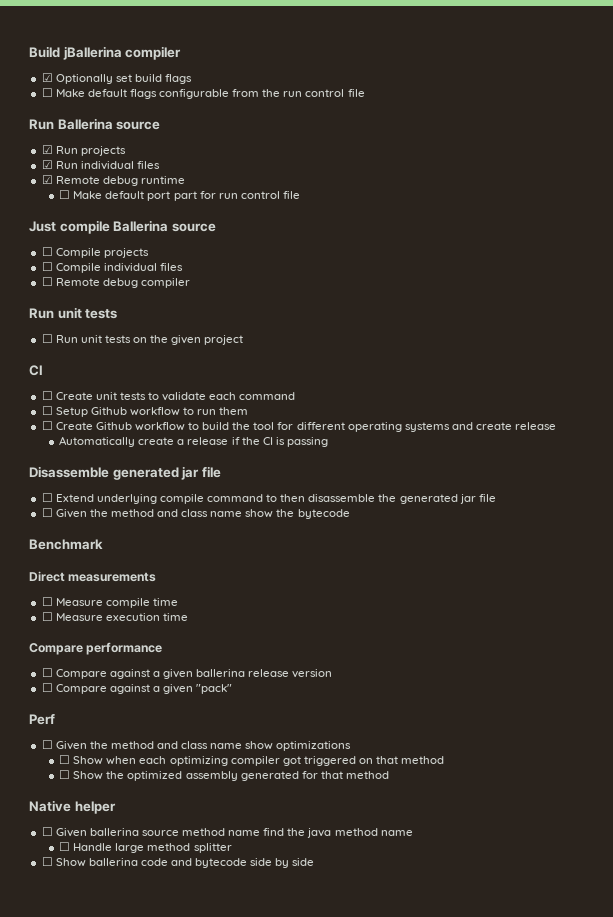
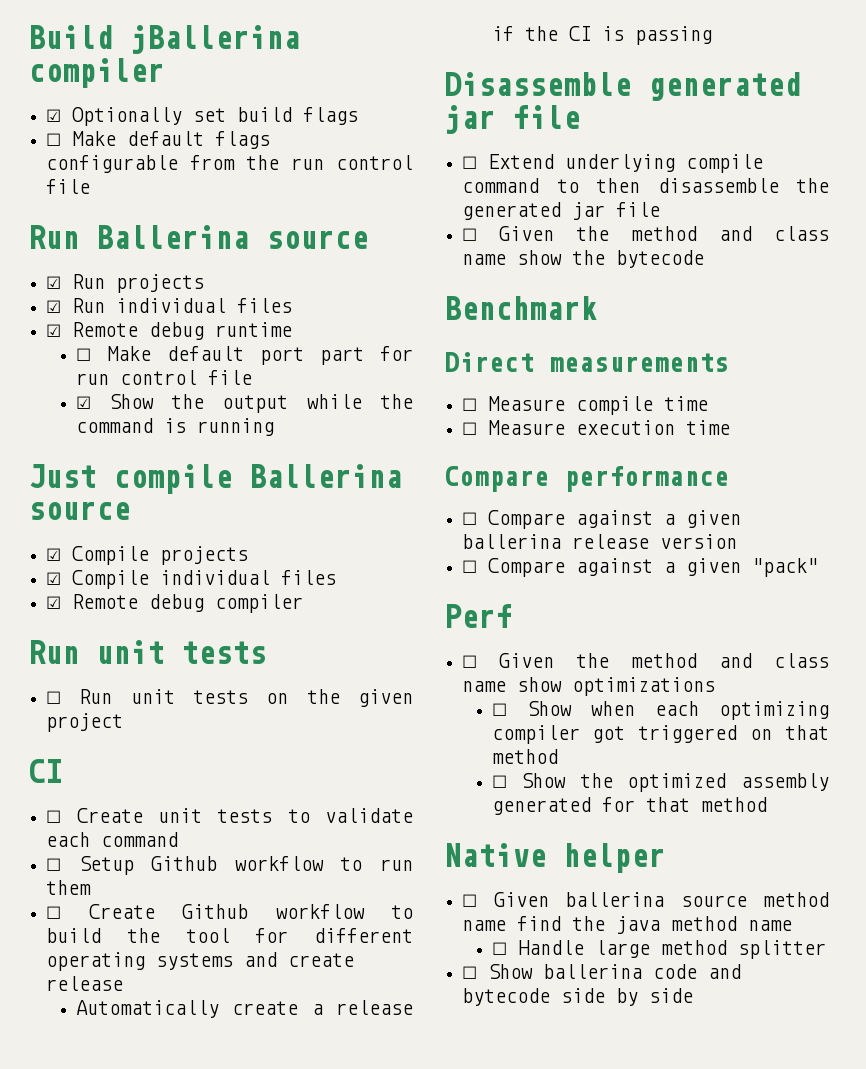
+ ☑ Show the output while the command is running
- ☐ Compile projects
+ ☑ Compile projects
- ☐ Compile individual files
+ ☑ Compile individual files
- ☐ Remote debug compiler
+ ☑ Remote debug compiler

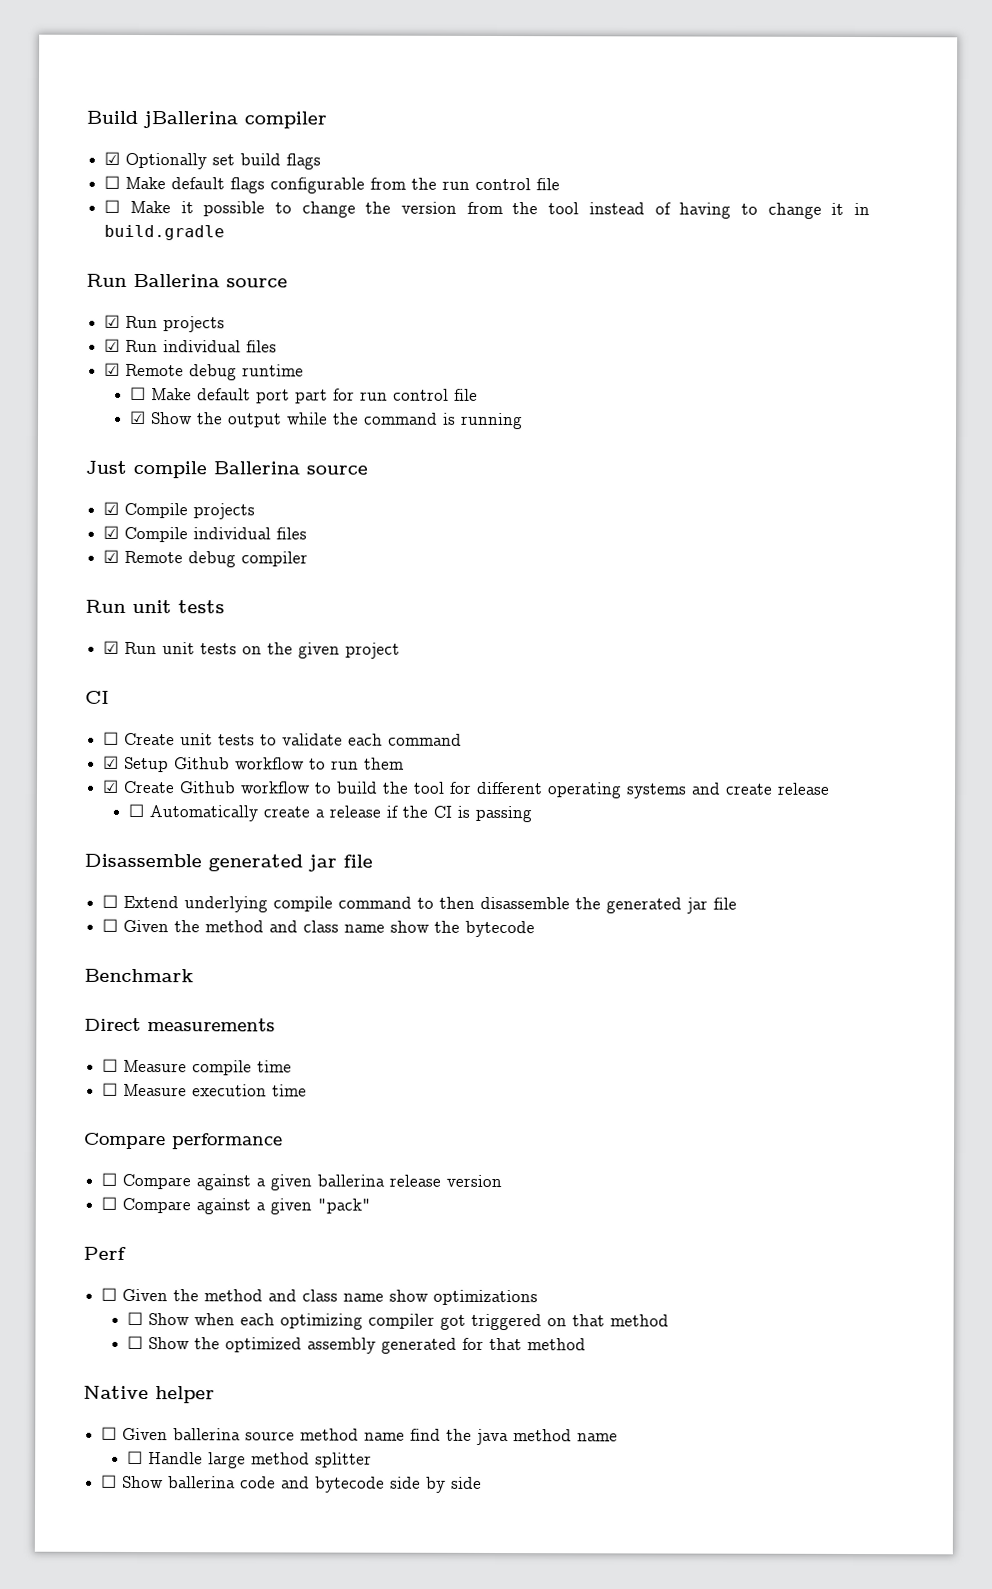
+ ☐ Make it possible to change the version from the tool instead of having to change it in build.gradle
- ☐ Run unit tests on the given project
+ ☑ Run unit tests on the given project
- ☐ Setup Github workflow to run them
+ ☑ Setup Github workflow to run them
- ☐ Create Github workflow to build the tool for different operating systems and create release
+ ☑ Create Github workflow to build the tool for different operating systems and create release
- Automatically create a release if the CI is passing
+ ☐ Automatically create a release if the CI is passing

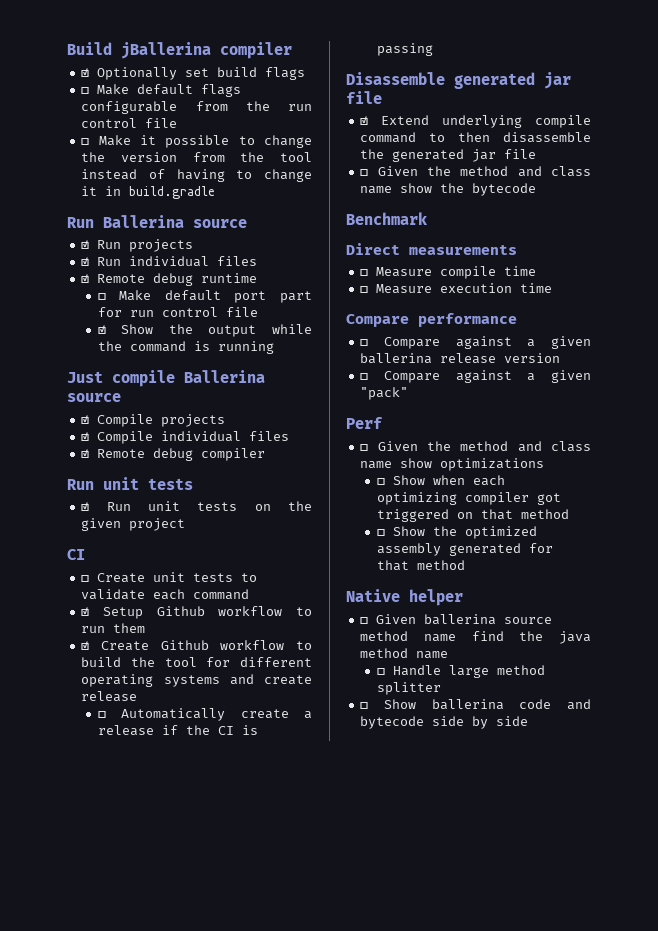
- ☐ Extend underlying compile command to then disassemble the generated jar file
+ ☑ Extend underlying compile command to then disassemble the generated jar file

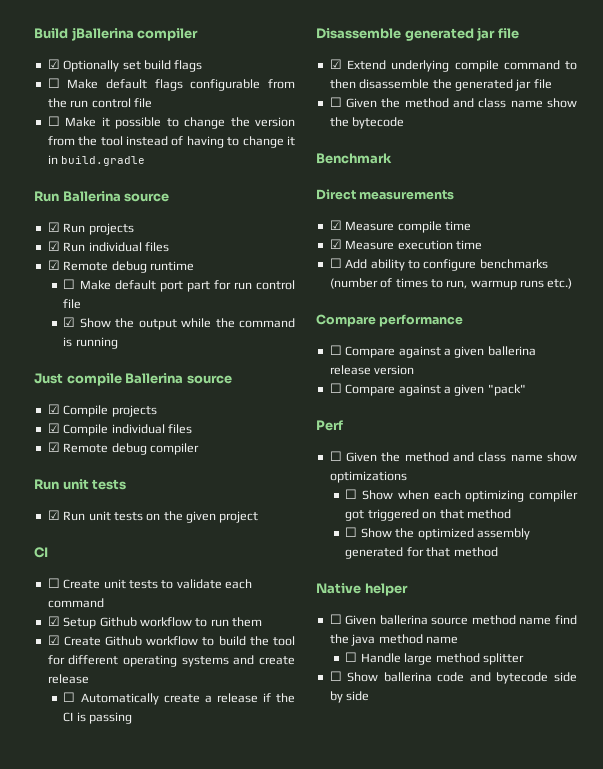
- ☐ Measure compile time
+ ☑ Measure compile time
- ☐ Measure execution time
+ ☑ Measure execution time
+ ☐ Add ability to configure benchmarks (number of times to run, warmup runs etc.)

